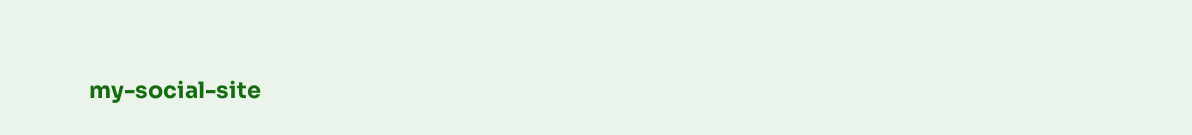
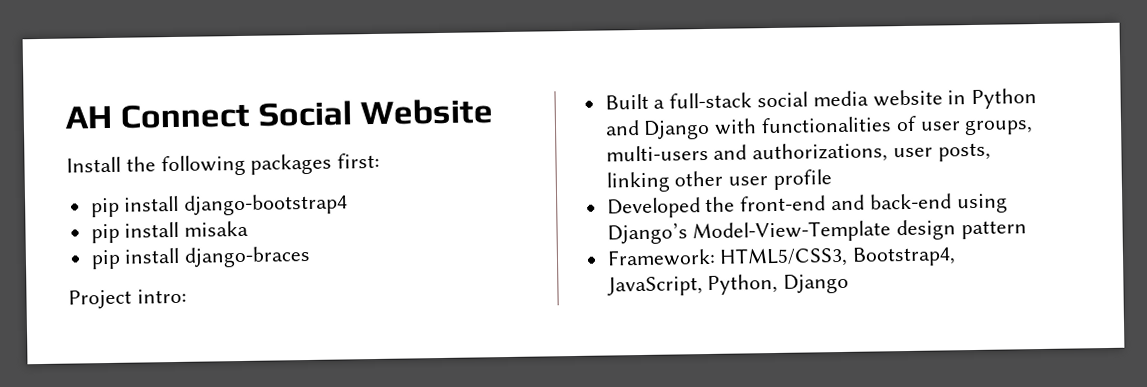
- my-social-site
+ AH Connect Social Website
+ Install the following packages first:
+ pip install django-bootstrap4
+ pip install misaka
+ pip install django-braces
+ Project intro:
+ Built a full-stack social media website in Python and Django with functionalities of user groups, multi-users and authorizations, user posts, linking other user profile
+ Developed the front-end and back-end using Django’s Model-View-Template design pattern
+ Framework: HTML5/CSS3, Bootstrap4, JavaScript, Python, Django

